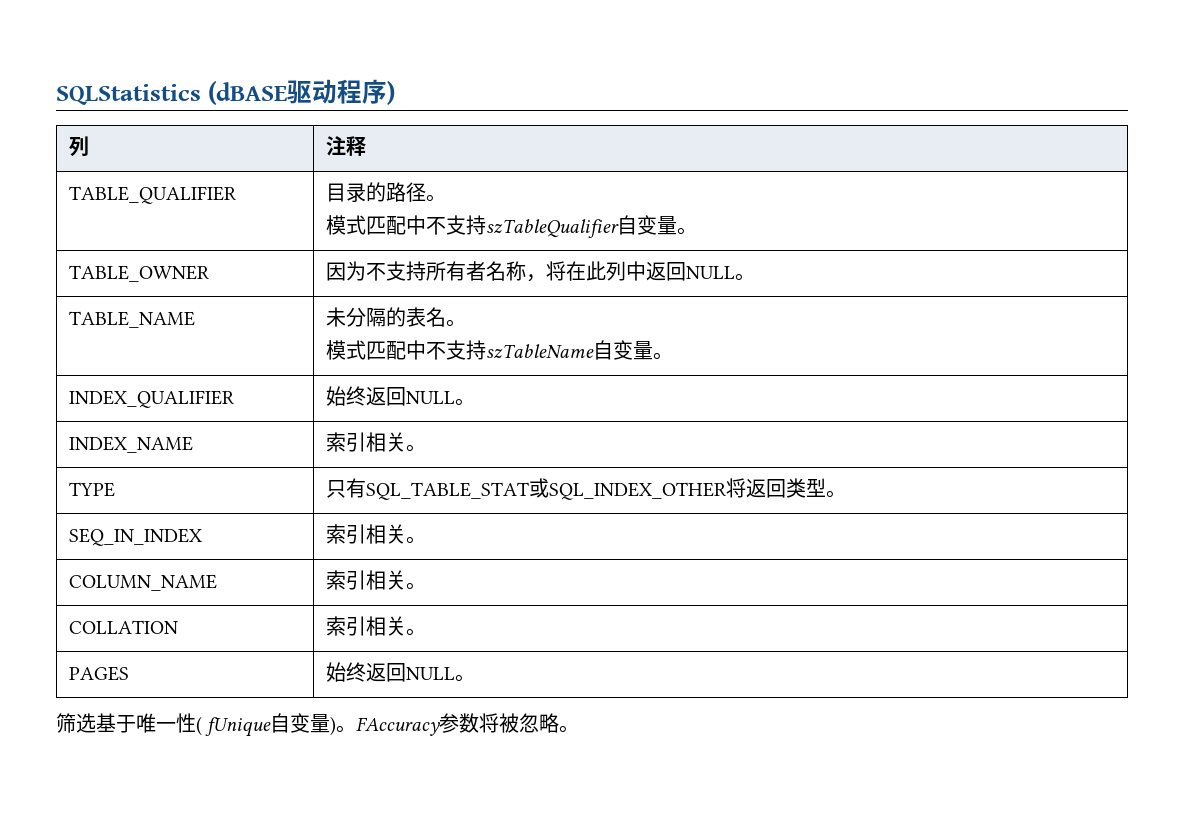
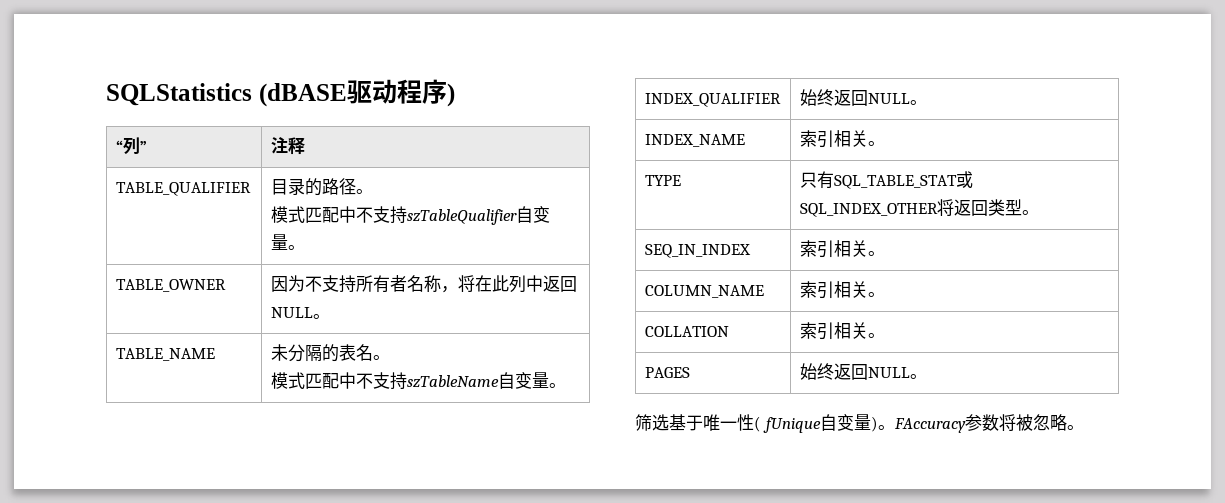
- 列 | 注释
+ “列” | 注释

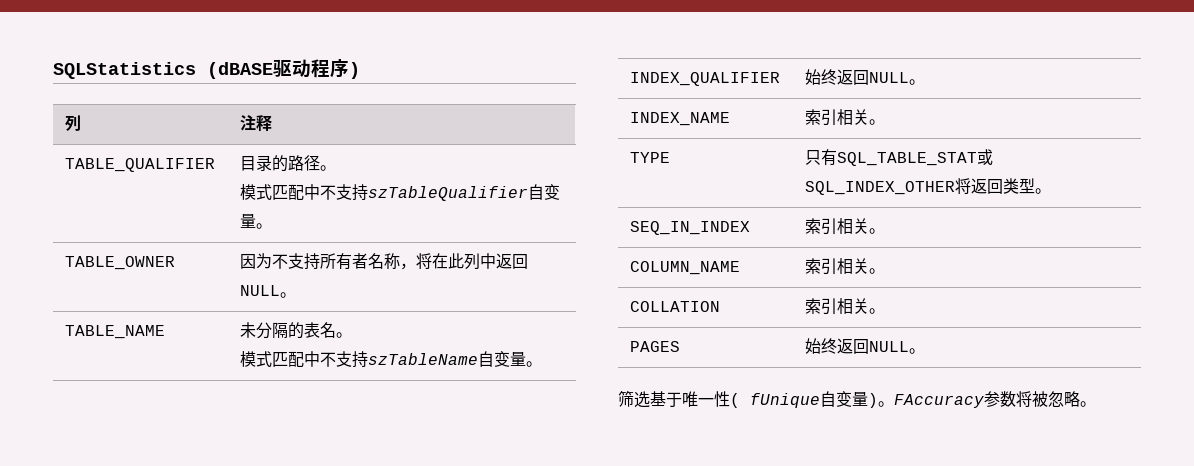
- “列” | 注释
+ 列 | 注释

